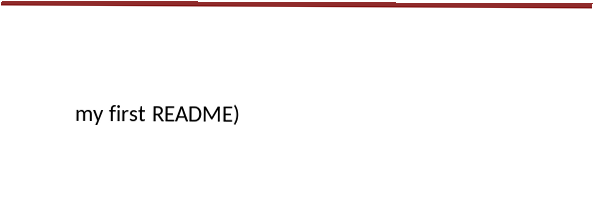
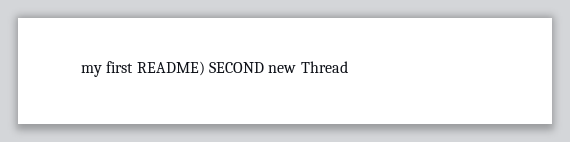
- my first README)
+ my first README) SECOND new Thread

